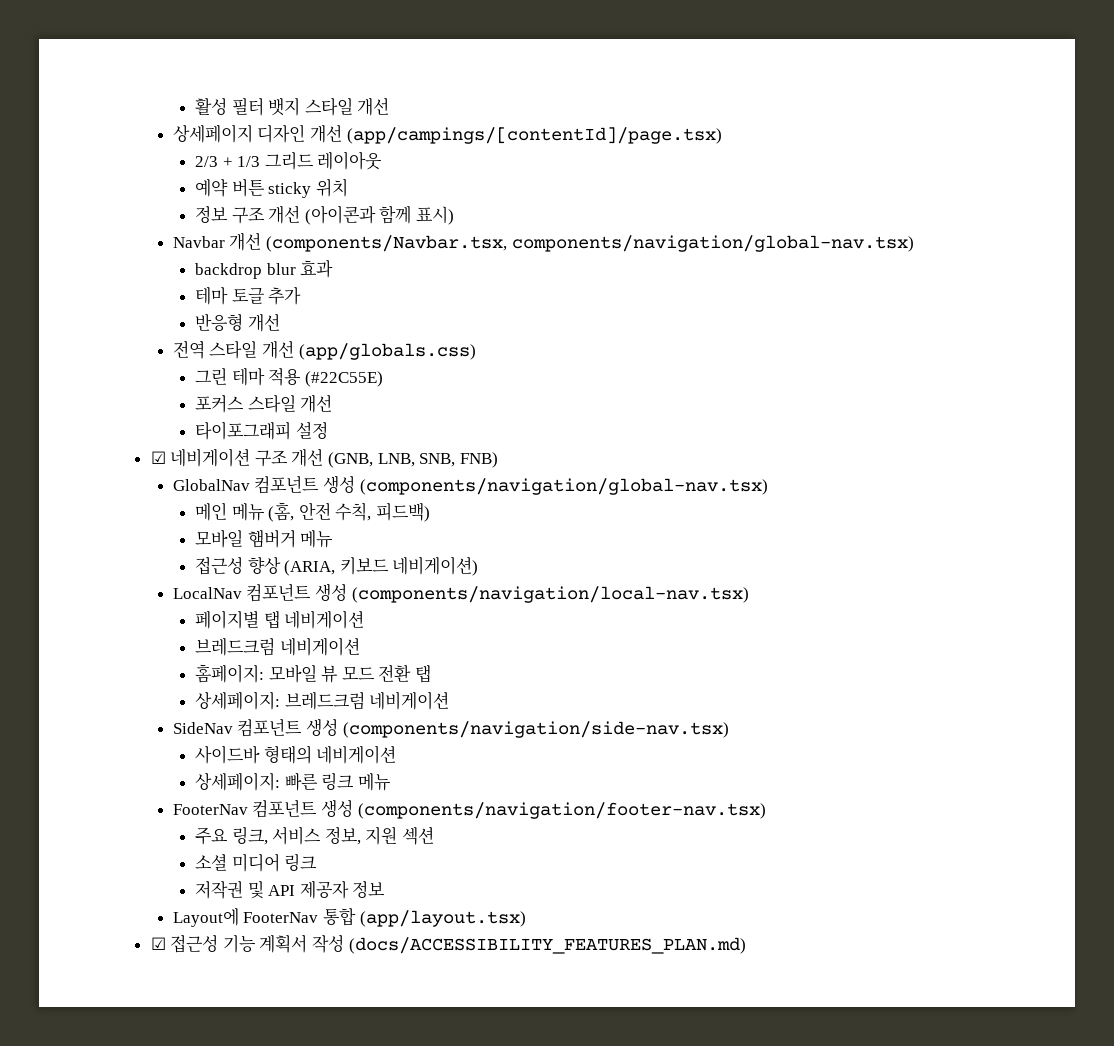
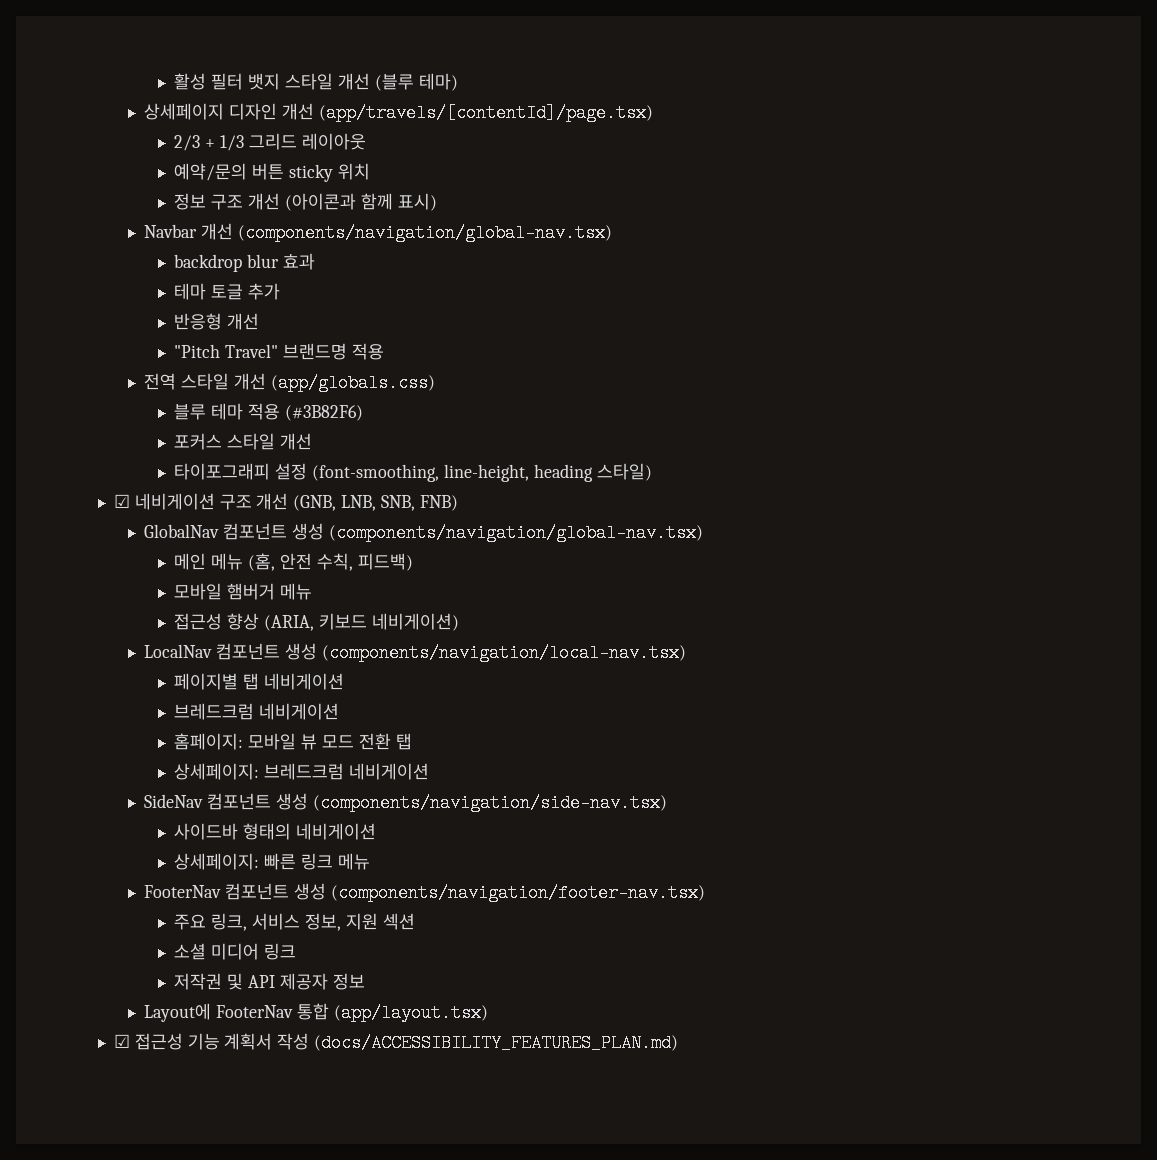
- 활성 필터 뱃지 스타일 개선
+ 활성 필터 뱃지 스타일 개선 (블루 테마)
- 상세페이지 디자인 개선 (app/campings/[contentId]/page.tsx)
+ 상세페이지 디자인 개선 (app/travels/[contentId]/page.tsx)
- 예약 버튼 sticky 위치
+ 예약/문의 버튼 sticky 위치
- Navbar 개선 (components/Navbar.tsx, components/navigation/global-nav.tsx)
+ Navbar 개선 (components/navigation/global-nav.tsx)
+ "Pitch Travel" 브랜드명 적용
- 그린 테마 적용 (#22C55E)
+ 블루 테마 적용 (#3B82F6)
- 타이포그래피 설정
+ 타이포그래피 설정 (font-smoothing, line-height, heading 스타일)

